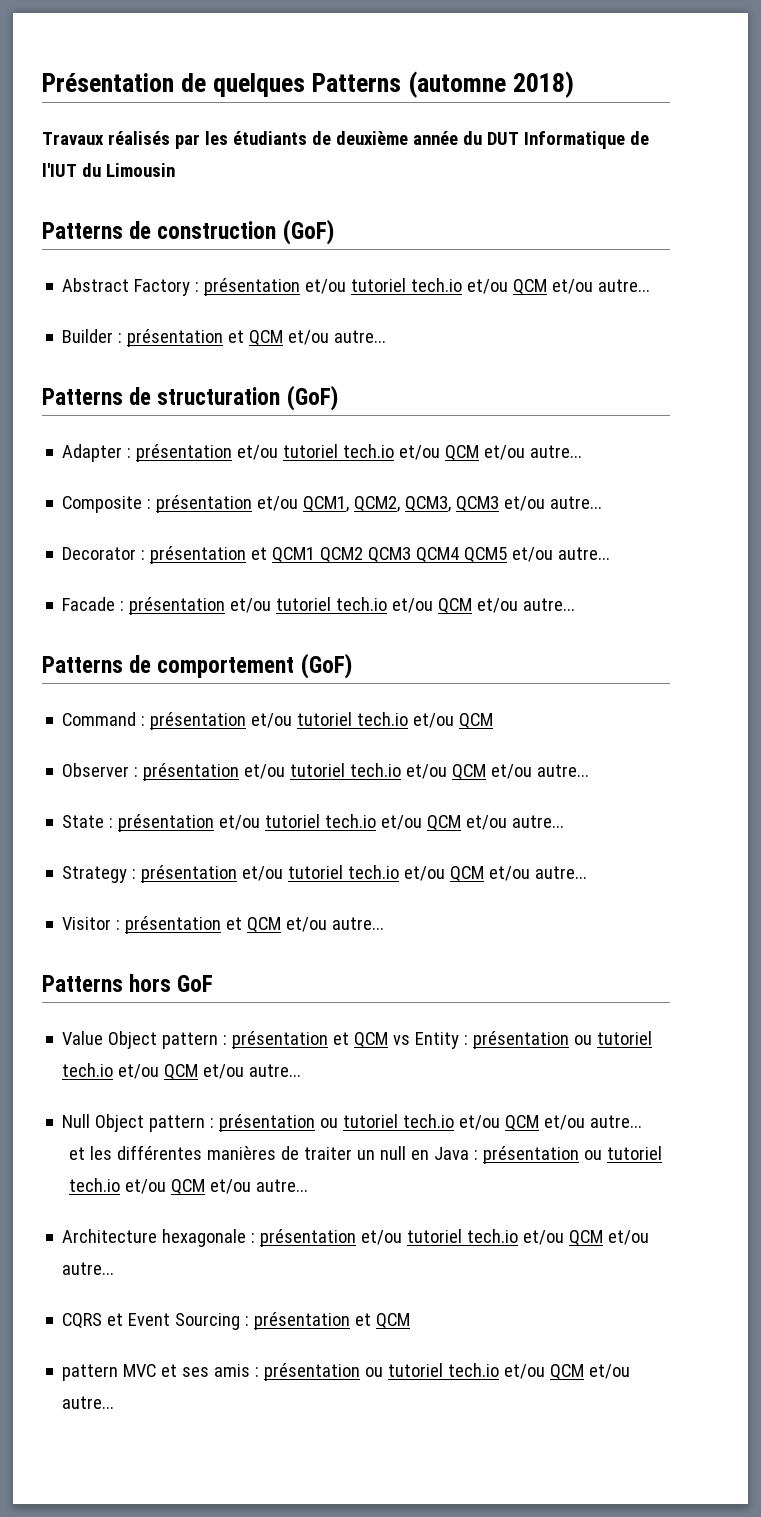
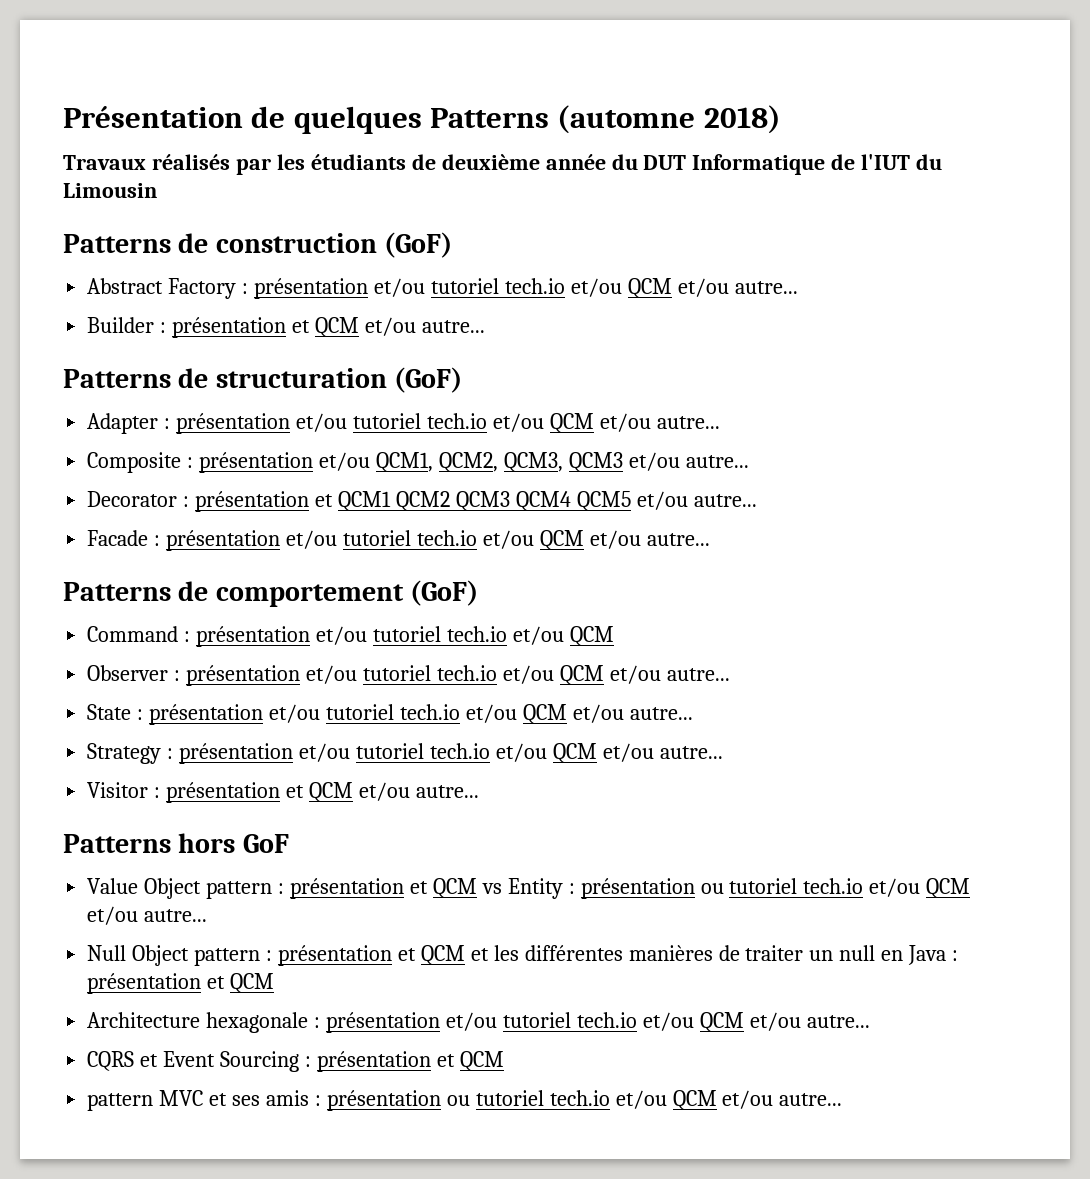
- Null Object pattern : présentation ou tutoriel tech.io et/ou QCM et/ou autre...
- et les différentes manières de traiter un null en Java : présentation ou tutoriel tech.io et/ou QCM et/ou autre...
+ Null Object pattern : présentation et QCM et les différentes manières de traiter un null en Java : présentation et QCM

